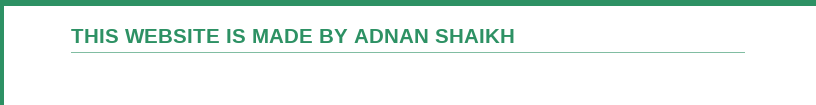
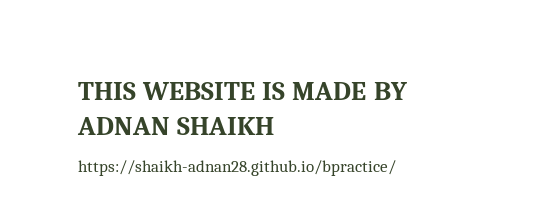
+ https://shaikh-adnan28.github.io/bpractice/

